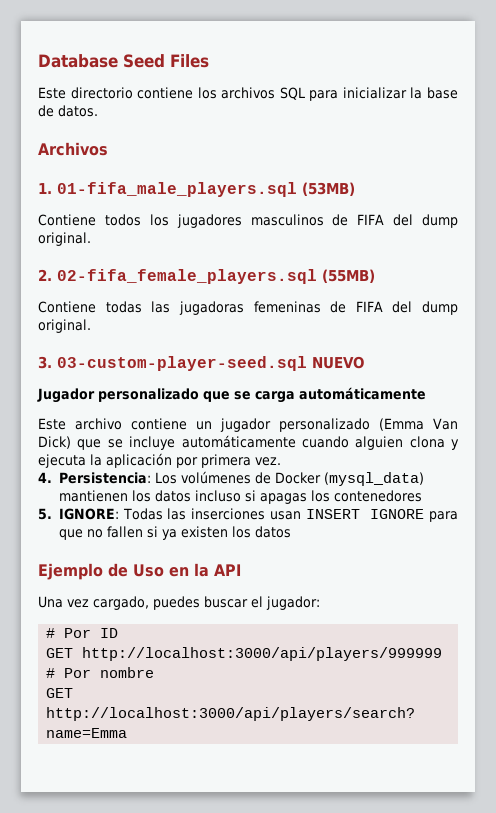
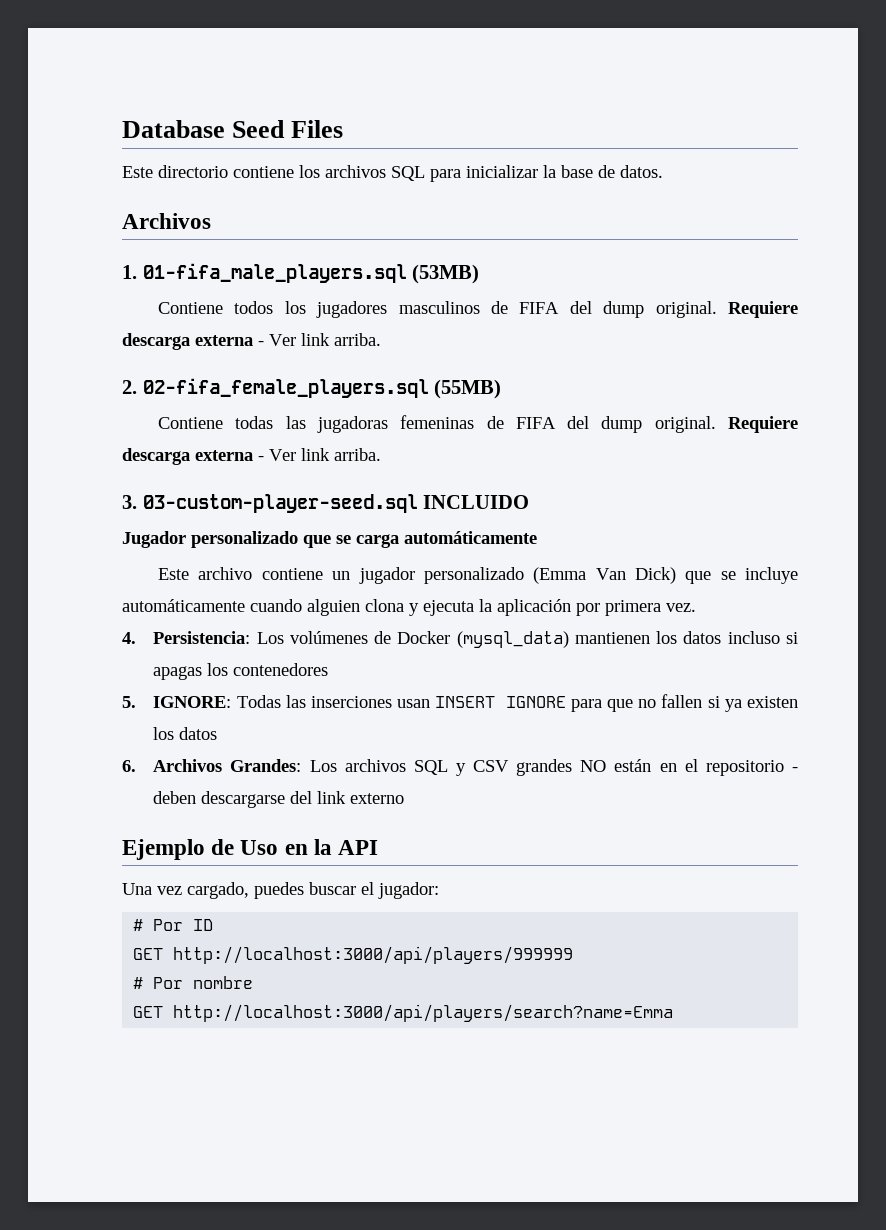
- Contiene todos los jugadores masculinos de FIFA del dump original.
+ Contiene todos los jugadores masculinos de FIFA del dump original. Requiere descarga externa - Ver link arriba.
- Contiene todas las jugadoras femeninas de FIFA del dump original.
+ Contiene todas las jugadoras femeninas de FIFA del dump original. Requiere descarga externa - Ver link arriba.
- 3. 03-custom-player-seed.sql NUEVO
+ 3. 03-custom-player-seed.sql INCLUIDO
+ 6. Archivos Grandes: Los archivos SQL y CSV grandes NO están en el repositorio - deben descargarse del link externo

